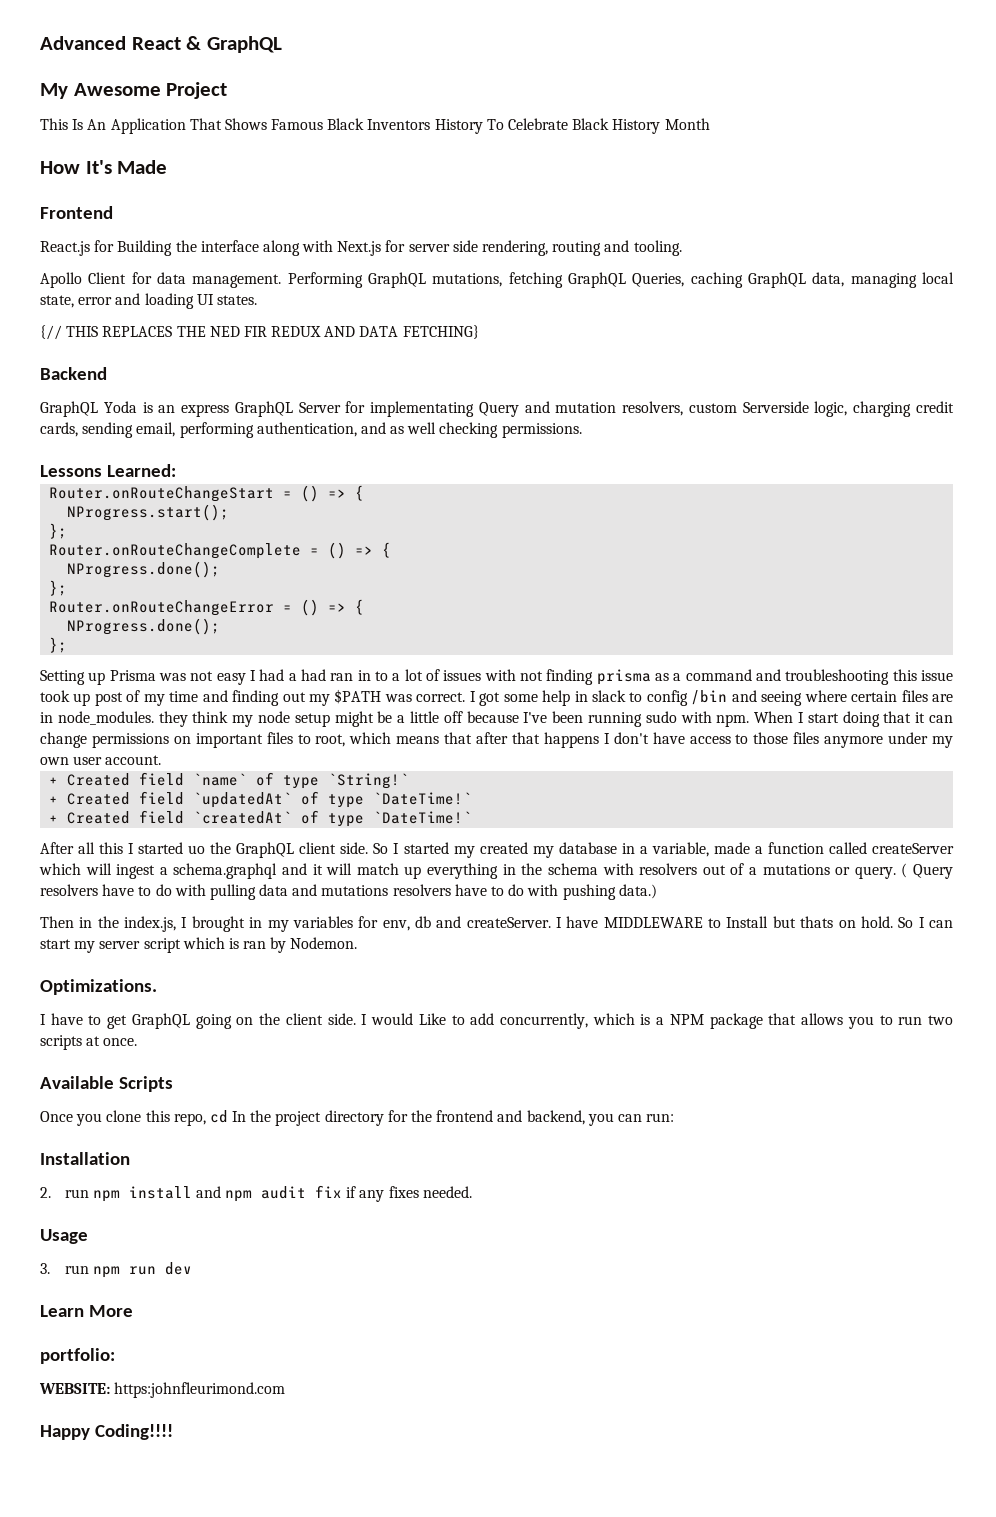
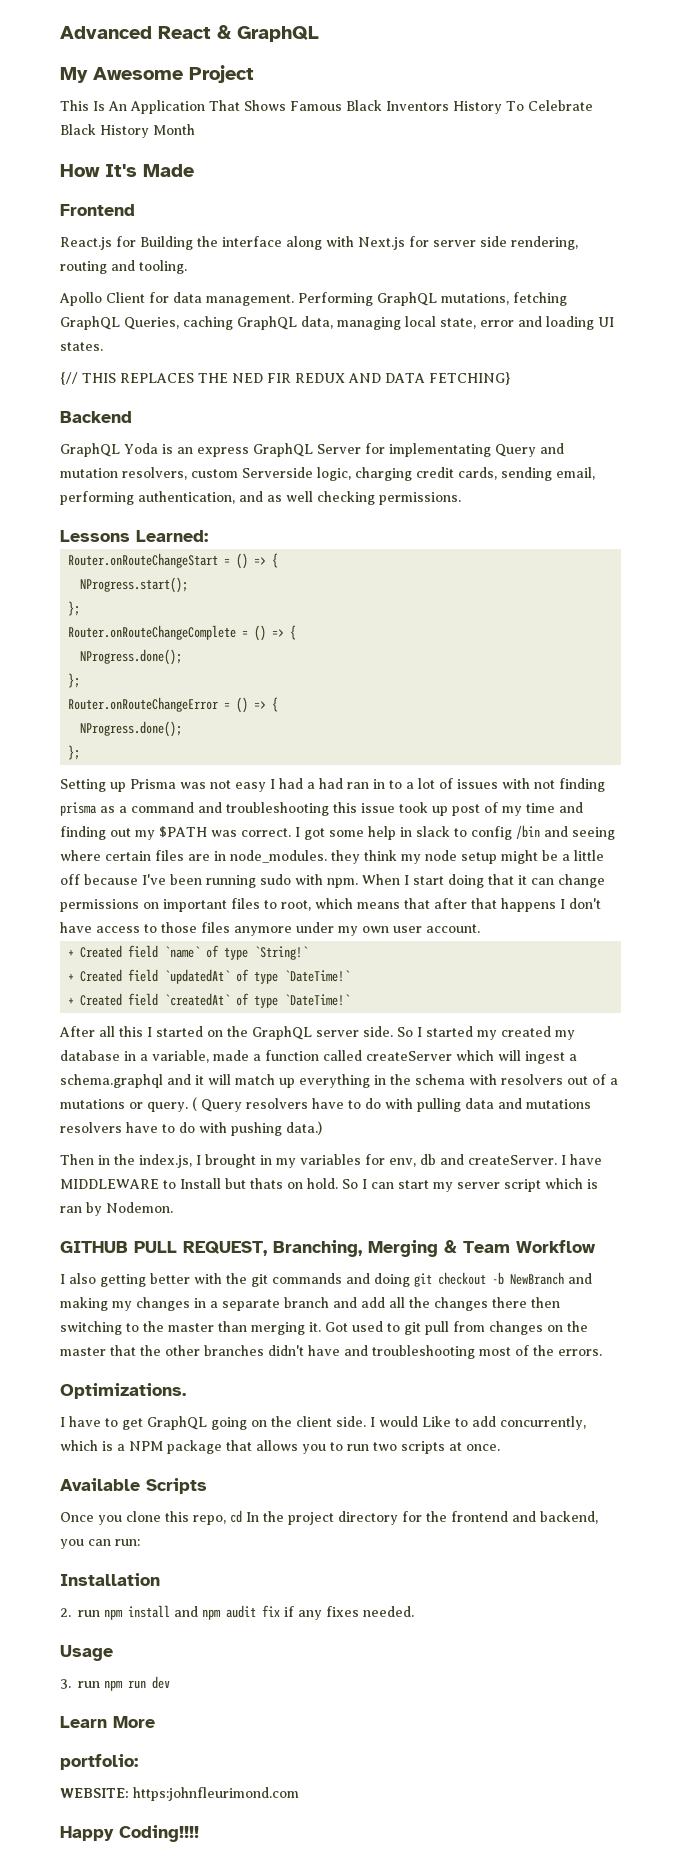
- After all this I started uo the GraphQL client side.
+ After all this I started on the GraphQL server side.
+ GITHUB PULL REQUEST, Branching, Merging & Team Workflow
+ I also getting better with the git commands and doing git checkout -b NewBranch and making my changes in a separate branch and add all the changes there then switching to the master than merging it. Got used to git pull from changes on the master that the other branches didn't have and troubleshooting most of the errors.

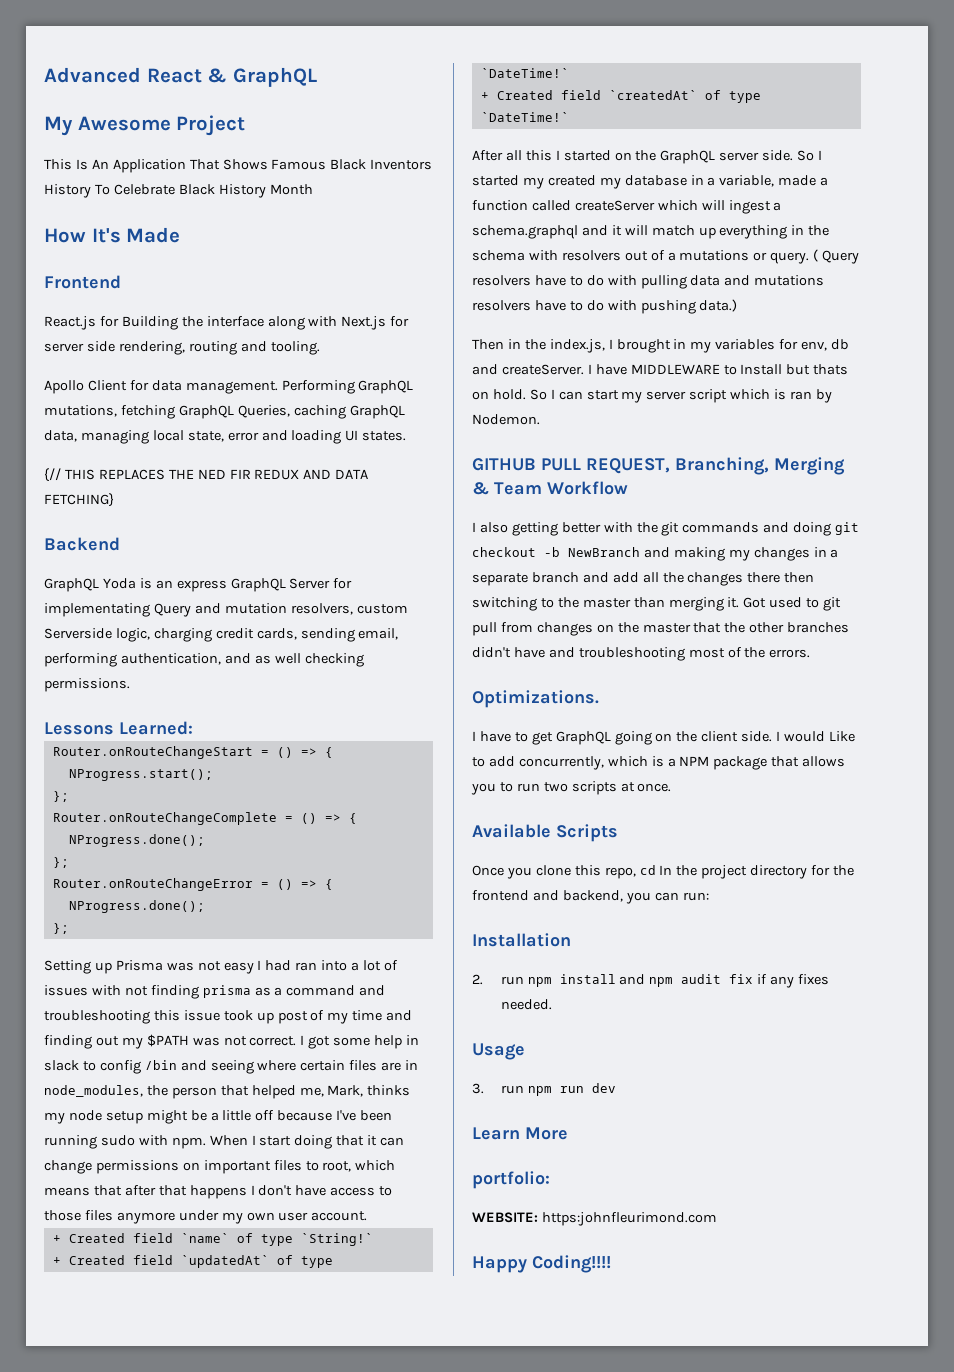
- Setting up Prisma was not easy I had a had ran in to a lot of issues with not finding prisma as a command and troubleshooting this issue took up post of my time and finding out my $PATH was correct.
+ Setting up Prisma was not easy I had ran into a lot of issues with not finding prisma as a command and troubleshooting this issue took up post of my time and finding out my $PATH was not correct.
- I got some help in slack to config /bin and seeing where certain files are in node_modules. they think my node setup might be a little off because I've been running sudo with npm.
+ I got some help in slack to config /bin and seeing where certain files are in node_modules, the person that helped me, Mark, thinks my node setup might be a little off because I've been running sudo with npm.

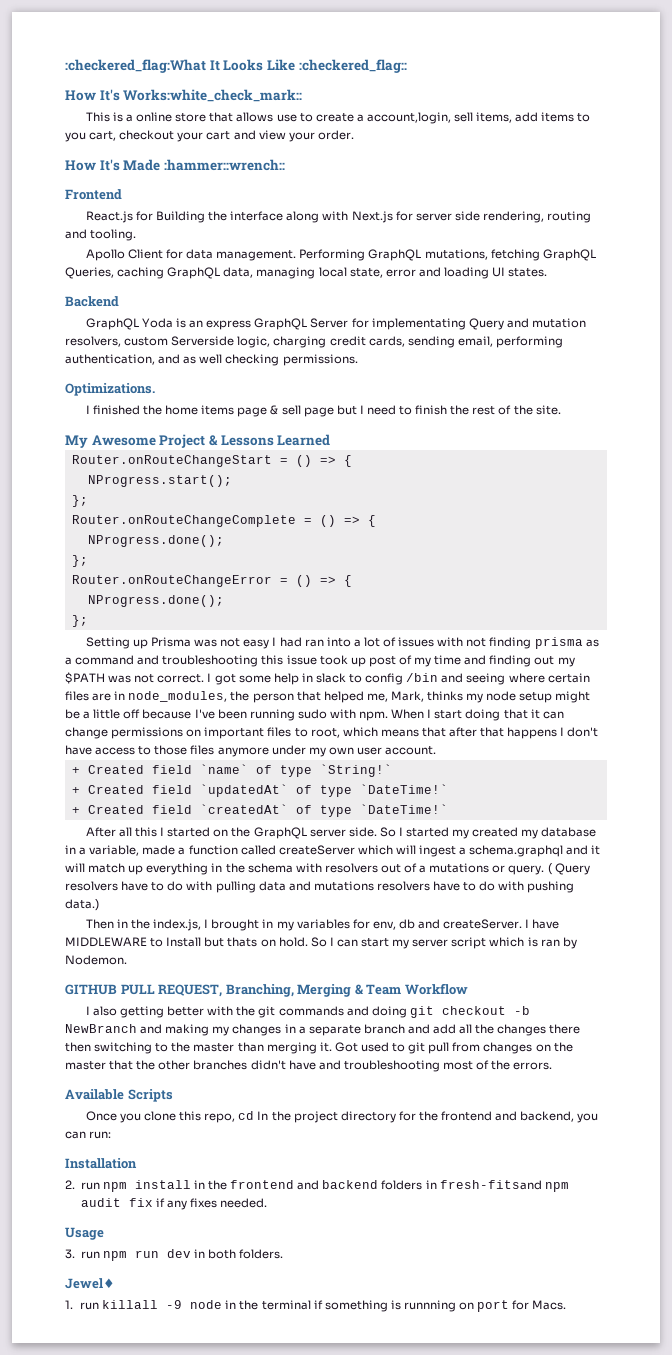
- Advanced React & GraphQL
- My Awesome Project
- This Is An Application That Shows Famous Black Inventors History To Celebrate Black History Month
+ :checkered_flag:What It Looks Like :checkered_flag::
+ How It's Works:white_check_mark::
+ This is a online store that allows use to create a account,login, sell items, add items to you cart, checkout your cart and view your order.
- How It's Made
+ How It's Made :hammer::wrench::
- {// THIS REPLACES THE NED FIR REDUX AND DATA FETCHING}
- Lessons Learned:
+ Optimizations.
+ I finished the home items page & sell page but I need to finish the rest of the site.
+ My Awesome Project & Lessons Learned
- Optimizations.
- I have to get GraphQL going on the client side. I would Like to add concurrently, which is a NPM package that allows you to run two scripts at once.
- 2. run npm install and npm audit fix if any fixes needed.
+ 2. run npm install in the frontend and backend folders in fresh-fitsand npm audit fix if any fixes needed.
- 3. run npm run dev
- Learn More
- portfolio:
- WEBSITE: https:johnfleurimond.com
- Happy Coding!!!!
+ 3. run npm run dev in both folders.
+ Jewel♦
+ 1. run killall -9 node in the terminal if something is runnning on port for Macs.

